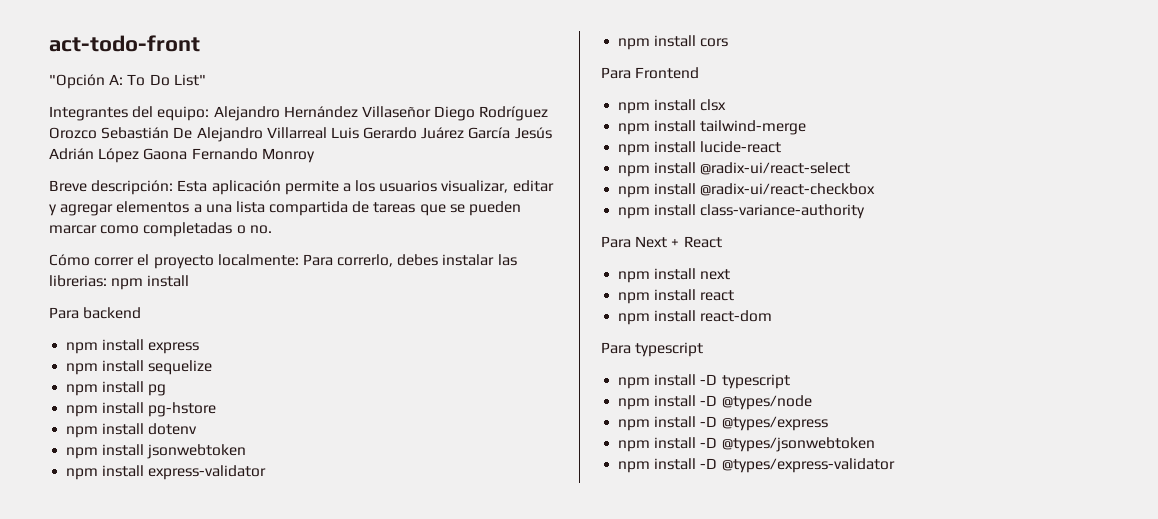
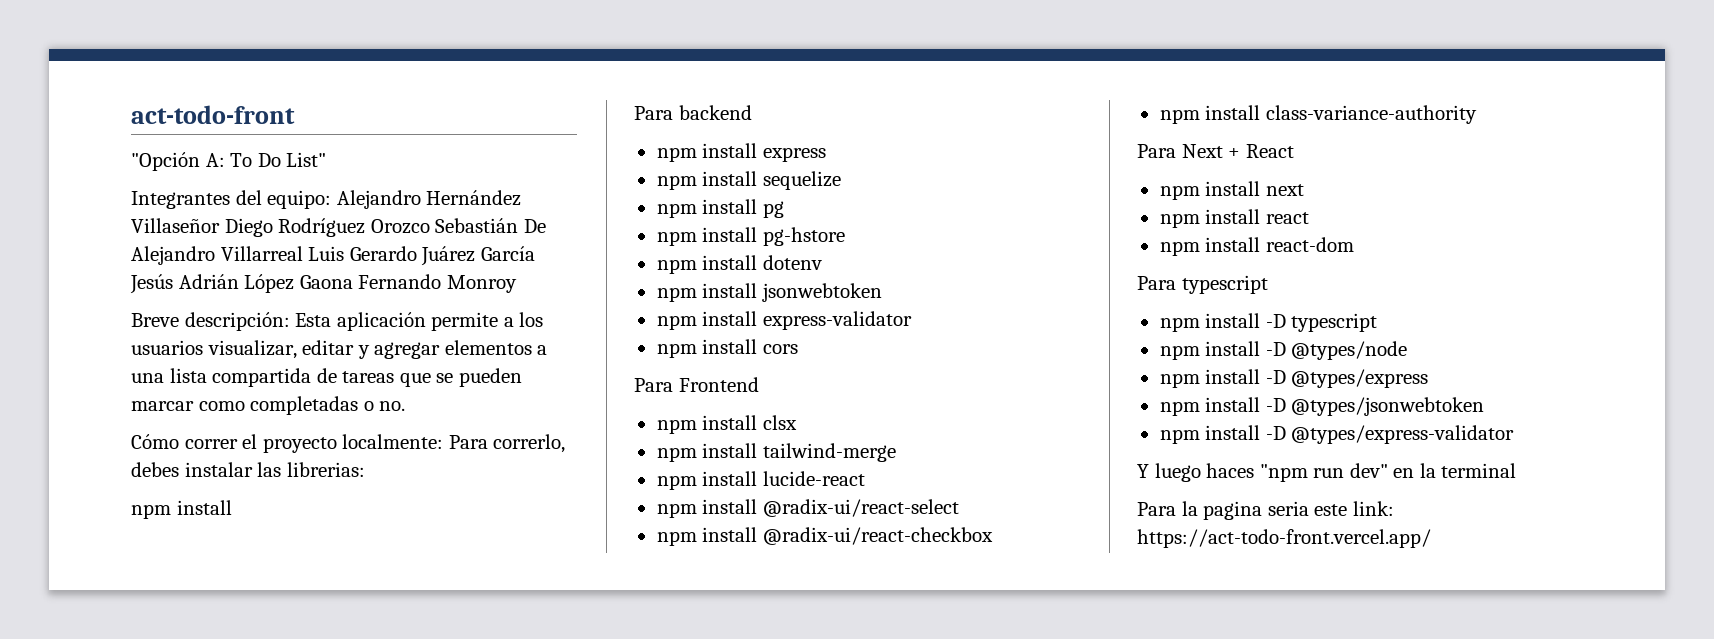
- Cómo correr el proyecto localmente: Para correrlo, debes instalar las librerias: npm install
+ Cómo correr el proyecto localmente: Para correrlo, debes instalar las librerias:
+ npm install
+ Y luego haces "npm run dev" en la terminal
+ Para la pagina seria este link: https://act-todo-front.vercel.app/

